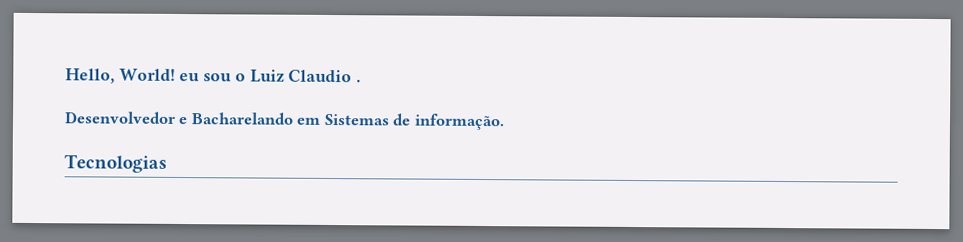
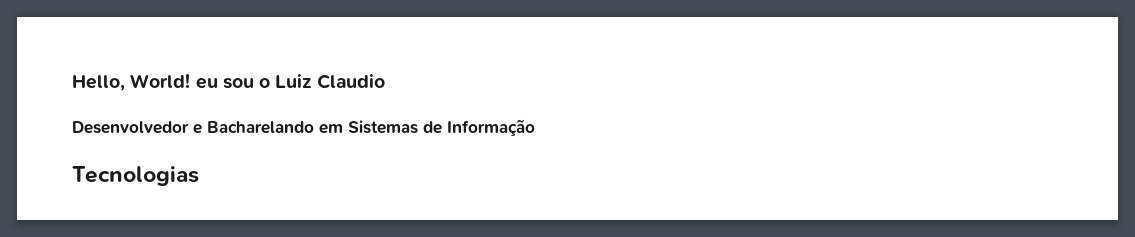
- Hello, World! eu sou o Luiz Claudio .
+ Hello, World! eu sou o Luiz Claudio
- Desenvolvedor e Bacharelando em Sistemas de informação.
+ Desenvolvedor e Bacharelando em Sistemas de Informação

